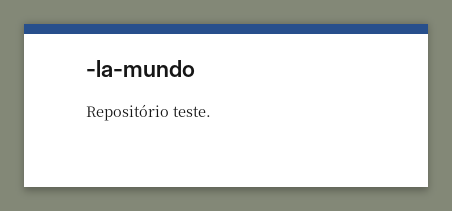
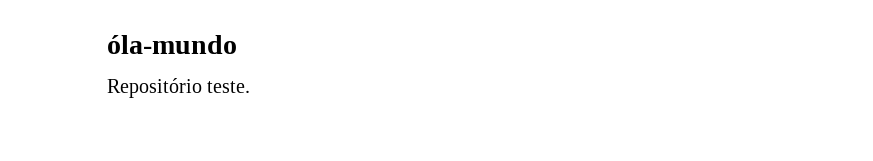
- -la-mundo
+ óla-mundo

